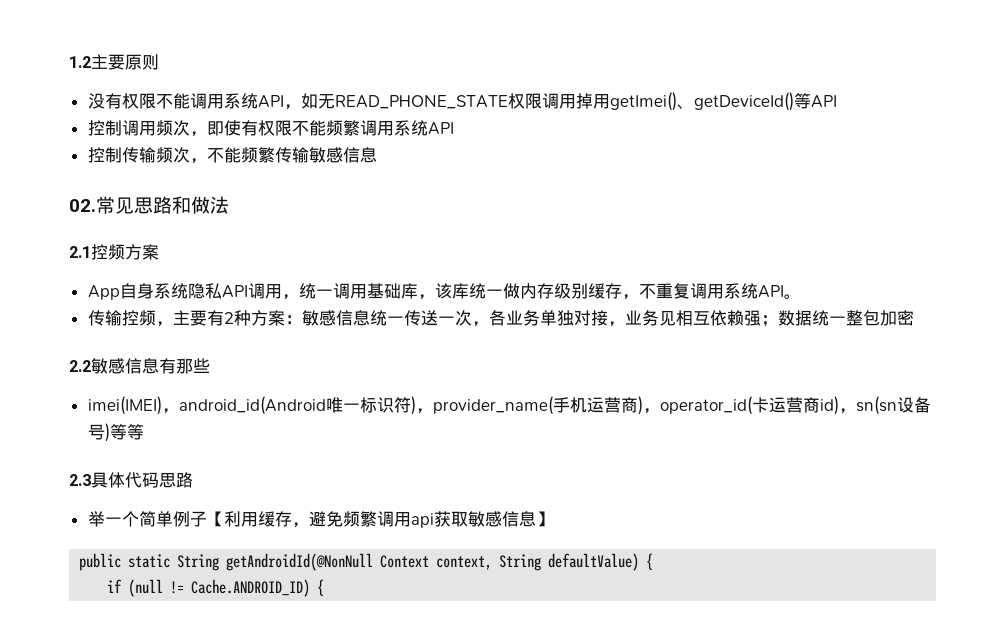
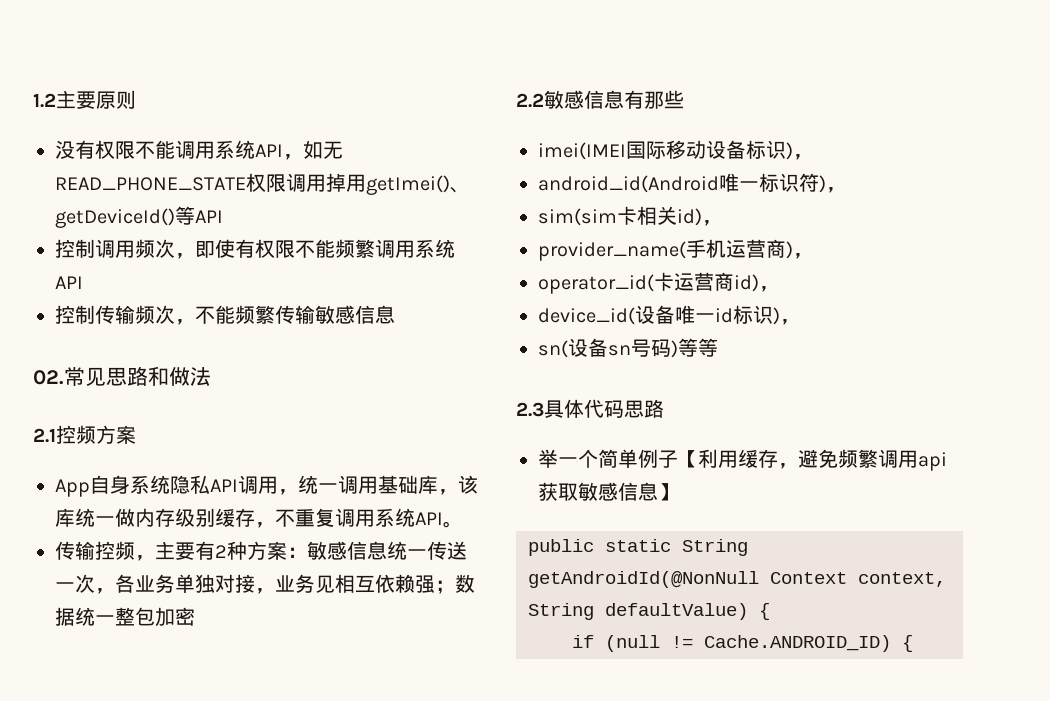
- imei(IMEI)，android_id(Android唯一标识符)，provider_name(手机运营商)，operator_id(卡运营商id)，sn(sn设备号)等等
+ imei(IMEI国际移动设备标识)，
+ android_id(Android唯一标识符)，
+ sim(sim卡相关id)，
+ provider_name(手机运营商)，
+ operator_id(卡运营商id)，
+ device_id(设备唯一id标识)，
+ sn(设备sn号码)等等

